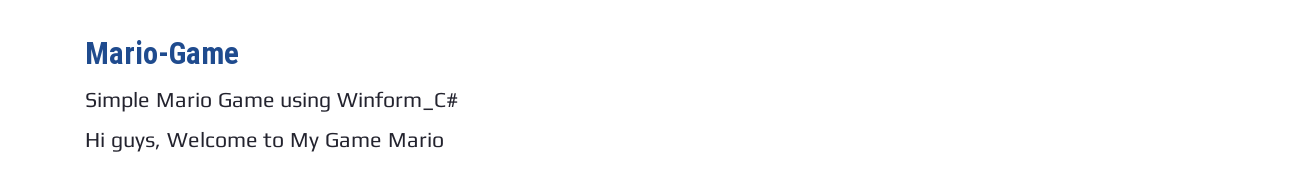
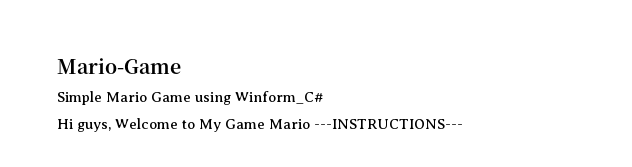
- Hi guys, Welcome to My Game Mario
+ Hi guys, Welcome to My Game Mario ---INSTRUCTIONS---

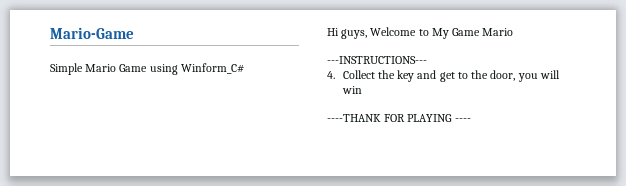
- Hi guys, Welcome to My Game Mario ---INSTRUCTIONS---
+ Hi guys, Welcome to My Game Mario
+ ---INSTRUCTIONS---
+ 4. Collect the key and get to the door, you will win
+ ----THANK FOR PLAYING ----

